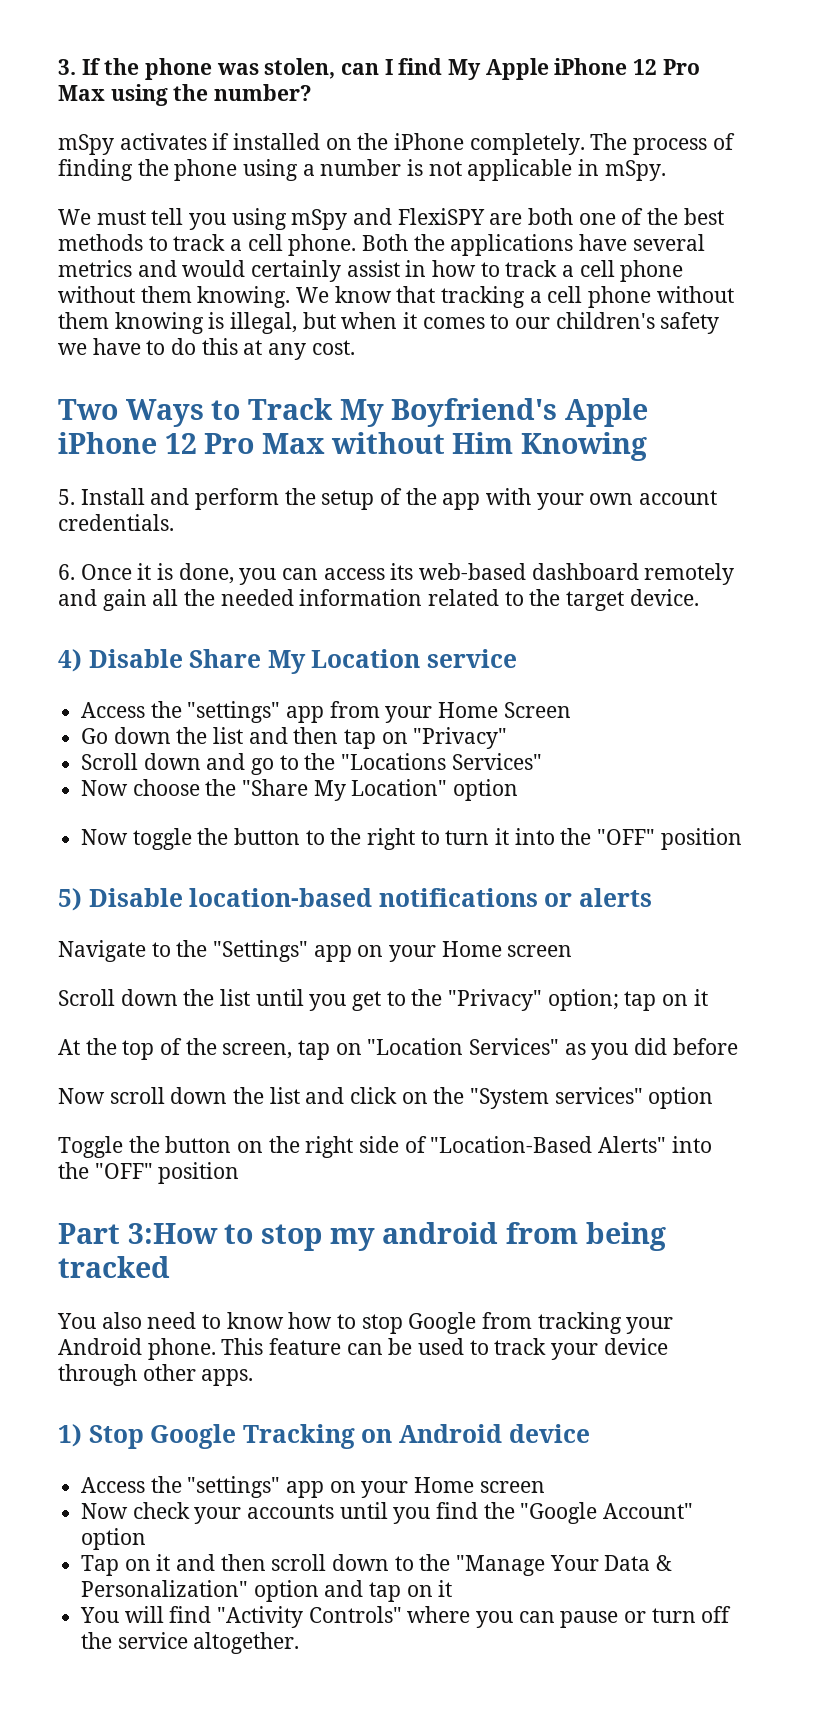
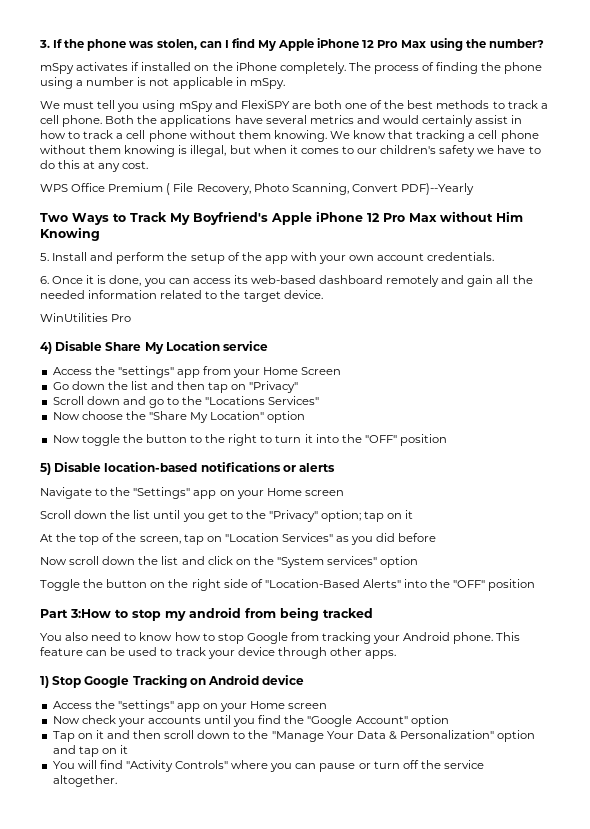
+ WPS Office Premium ( File Recovery, Photo Scanning, Convert PDF)--Yearly
+ WinUtilities Pro

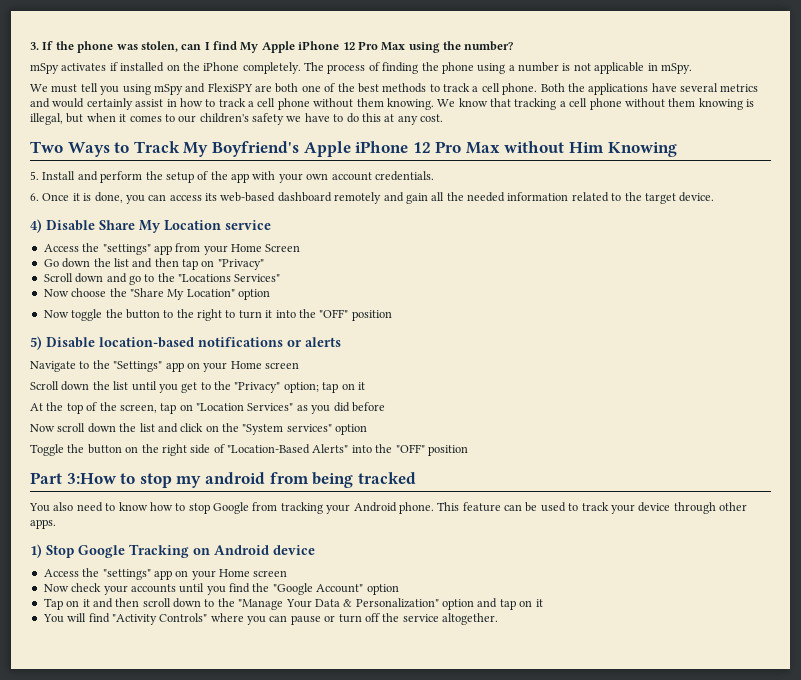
- WPS Office Premium ( File Recovery, Photo Scanning, Convert PDF)--Yearly
- WinUtilities Pro

